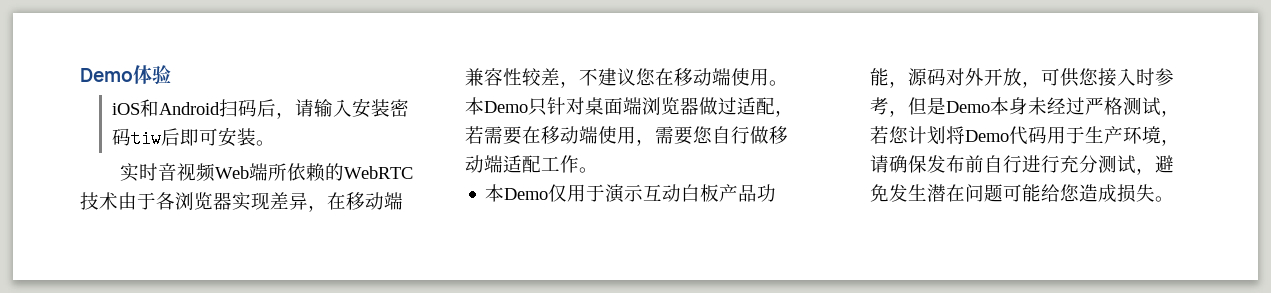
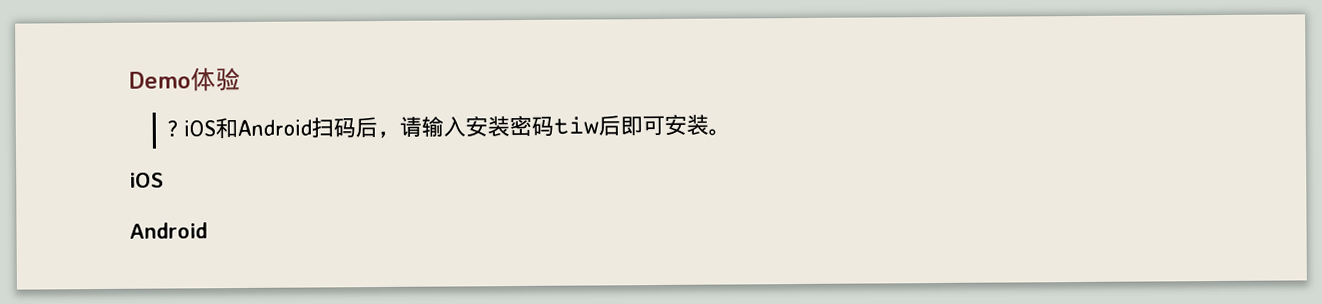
- iOS和Android扫码后，请输入安装密码tiw后即可安装。
- 实时音视频Web端所依赖的WebRTC技术由于各浏览器实现差异，在移动端兼容性较差，不建议您在移动端使用。本Demo只针对桌面端浏览器做过适配，若需要在移动端使用，需要您自行做移动端适配工作。
- 本Demo仅用于演示互动白板产品功能，源码对外开放，可供您接入时参考，但是Demo本身未经过严格测试，若您计划将Demo代码用于生产环境，请确保发布前自行进行充分测试，避免发生潜在问题可能给您造成损失。
+ ? iOS和Android扫码后，请输入安装密码tiw后即可安装。
+ iOS
+ Android

